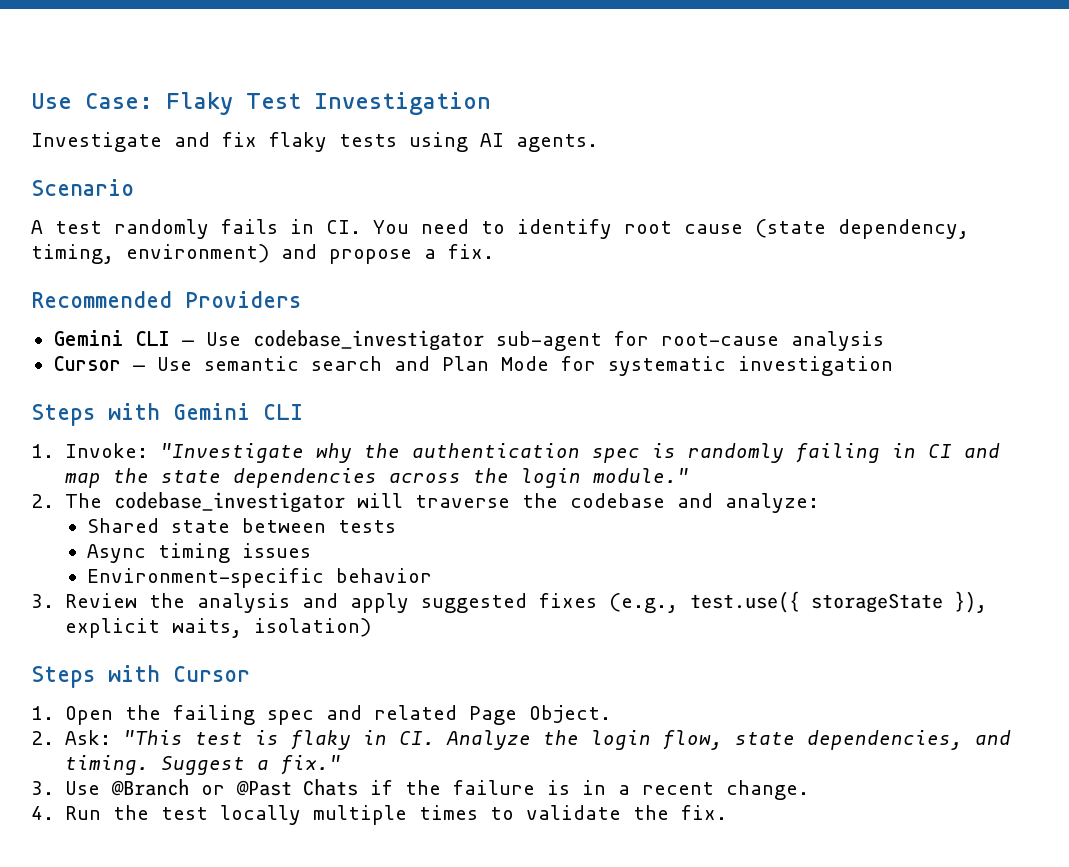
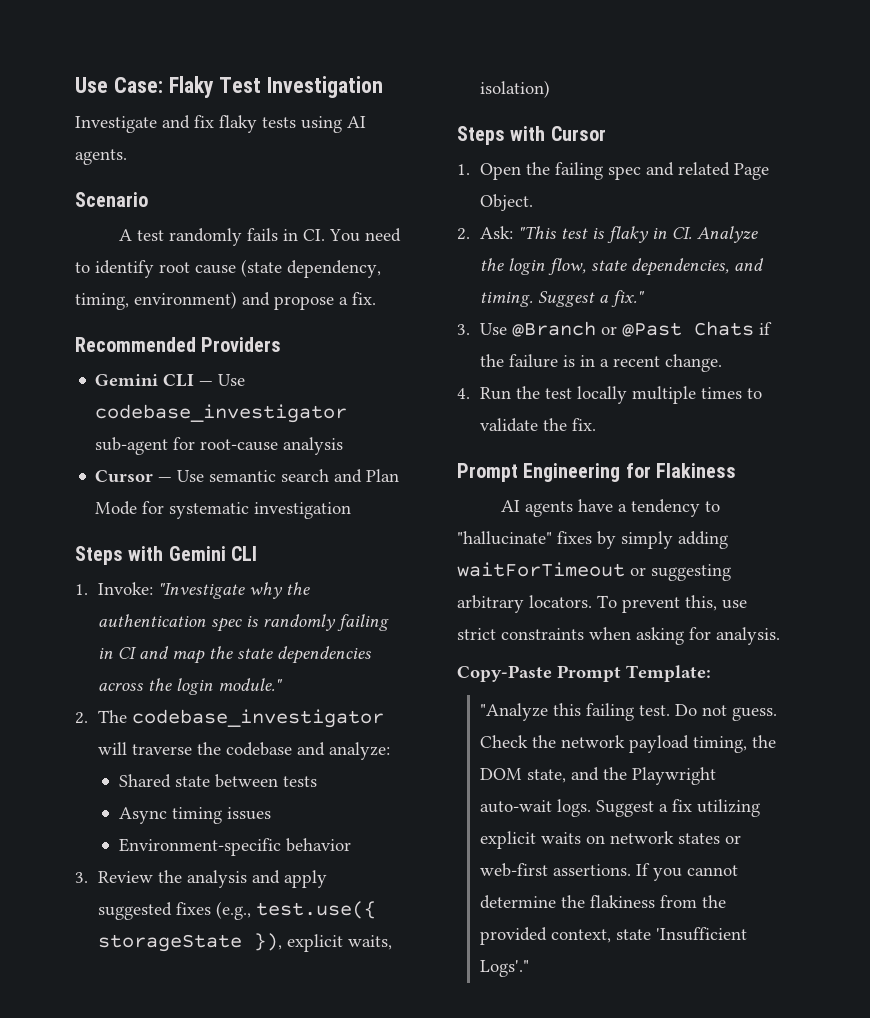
+ Prompt Engineering for Flakiness
+ AI agents have a tendency to "hallucinate" fixes by simply adding waitForTimeout or suggesting arbitrary locators. To prevent this, use strict constraints when asking for analysis.
+ Copy-Paste Prompt Template:
+ "Analyze this failing test. Do not guess. Check the network payload timing, the DOM state, and the Playwright auto-wait logs. Suggest a fix utilizing explicit waits on network states or web-first assertions. If you cannot determine the flakiness from the provided context, state 'Insufficient Logs'."

